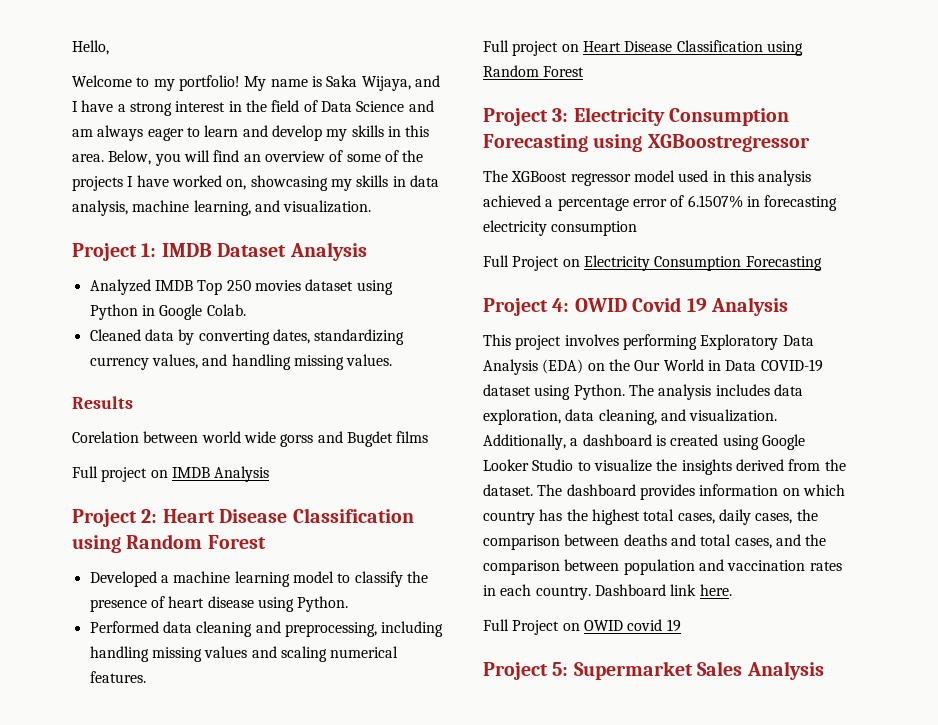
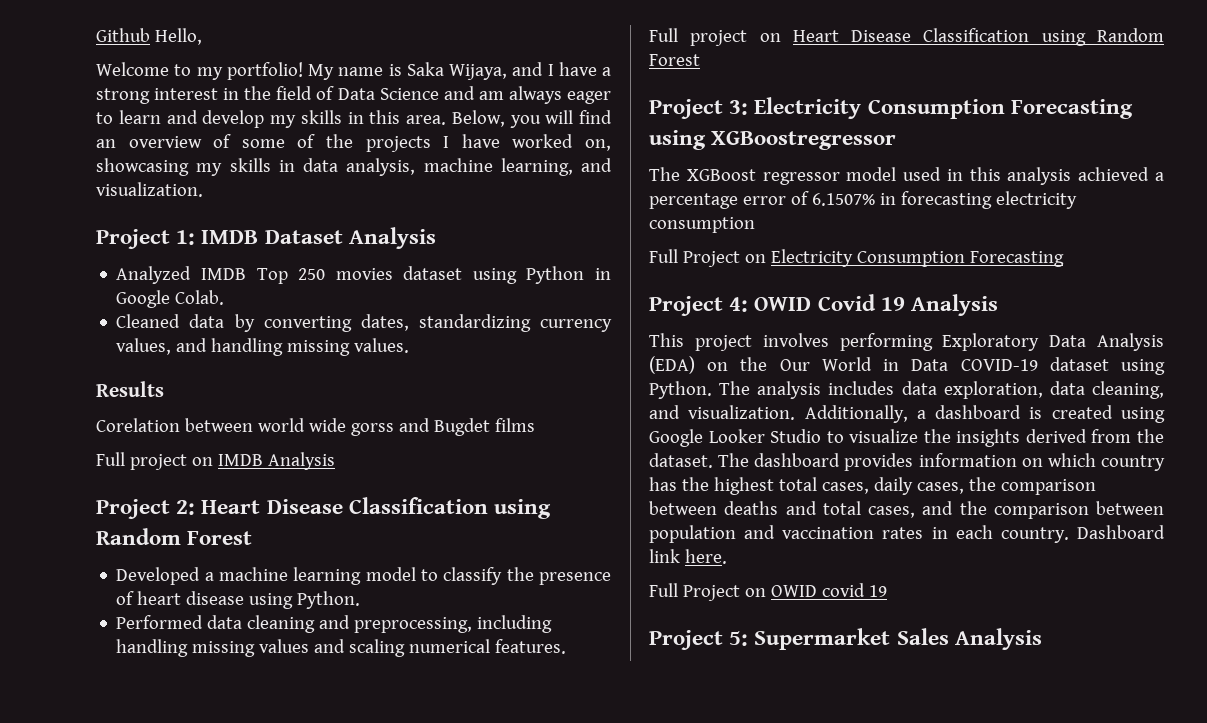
- Hello,
+ Github Hello,

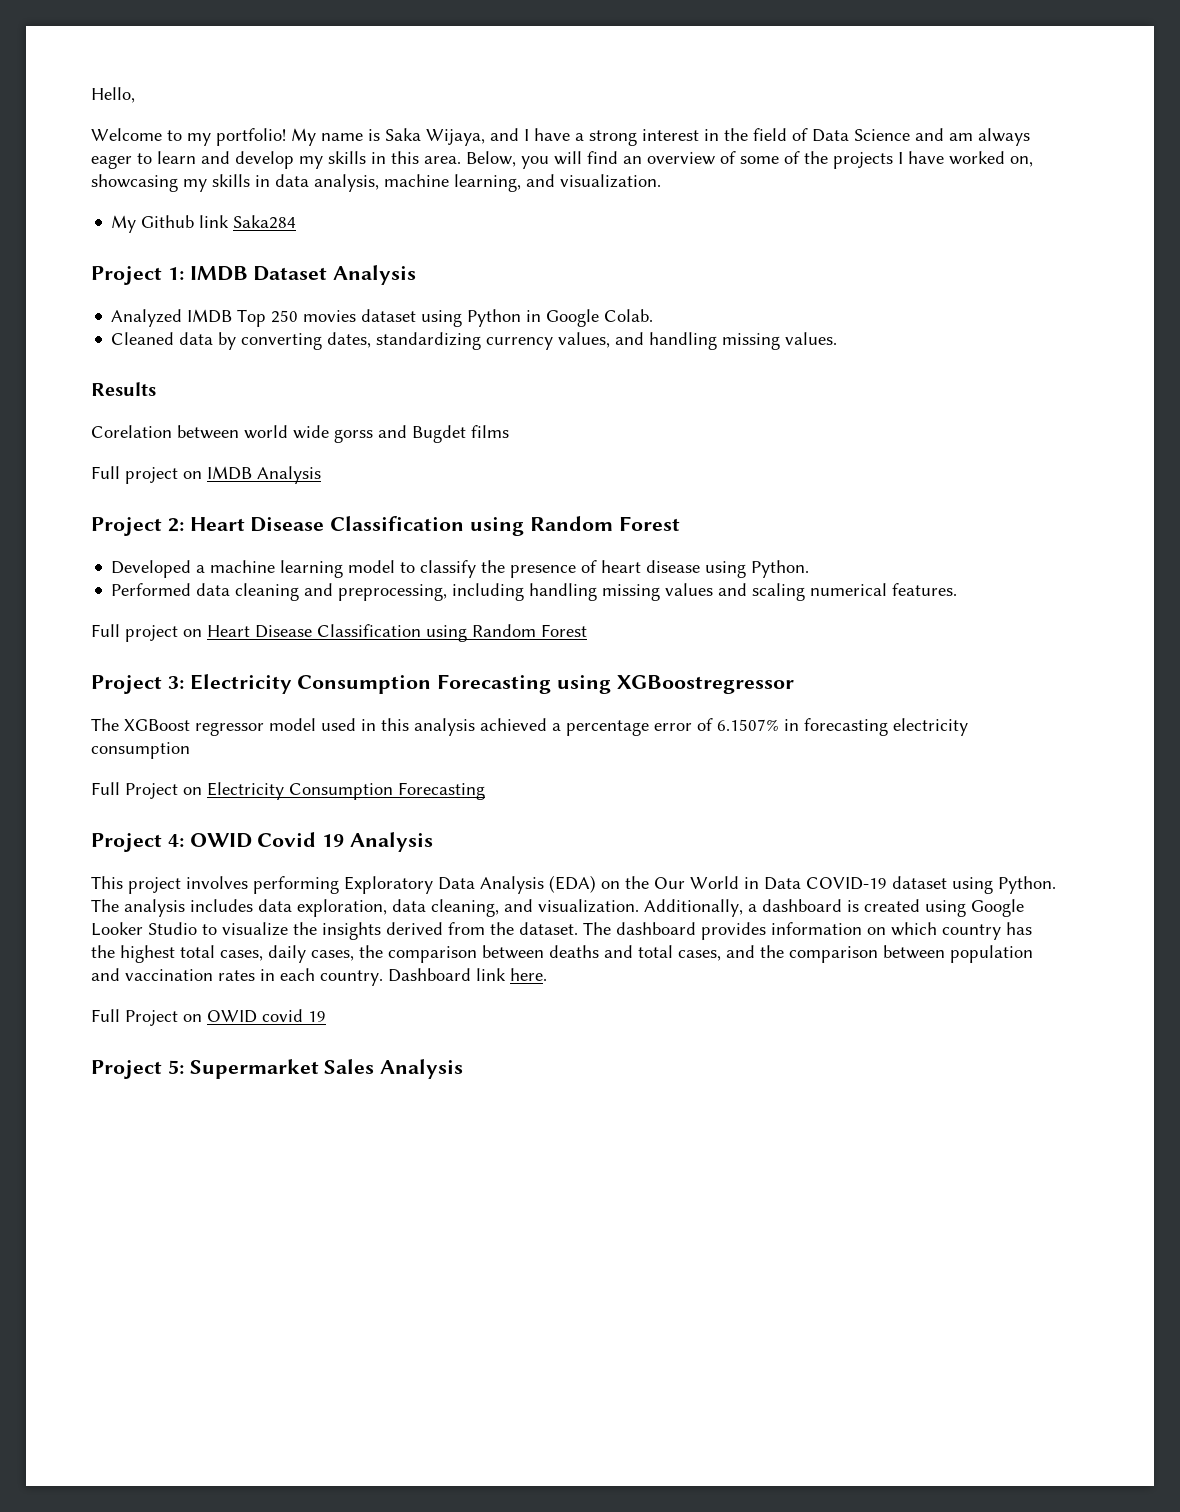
- Github Hello,
+ Hello,
+ My Github link Saka284

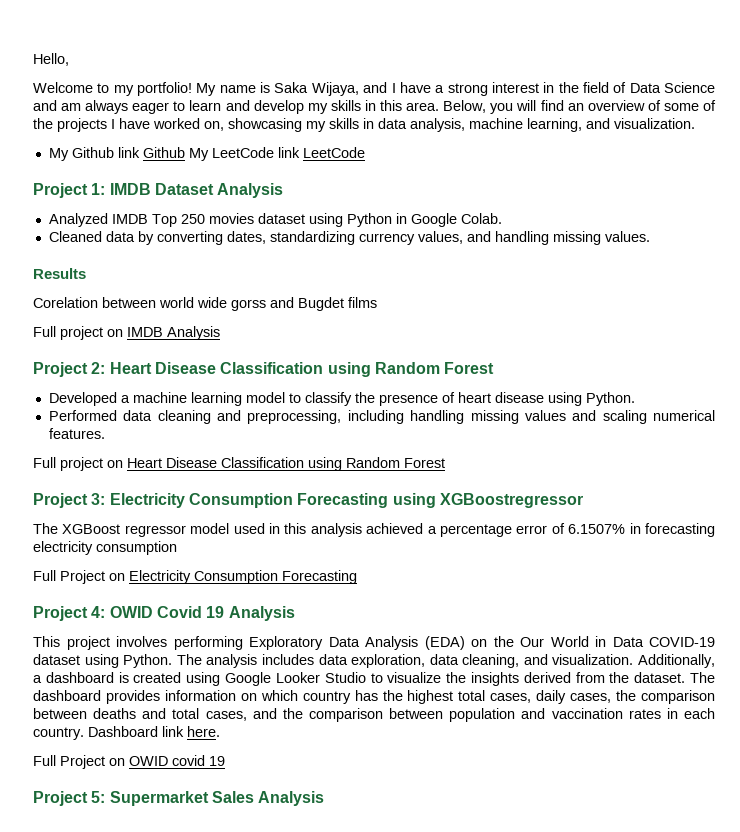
- My Github link Saka284
+ My Github link Github My LeetCode link LeetCode

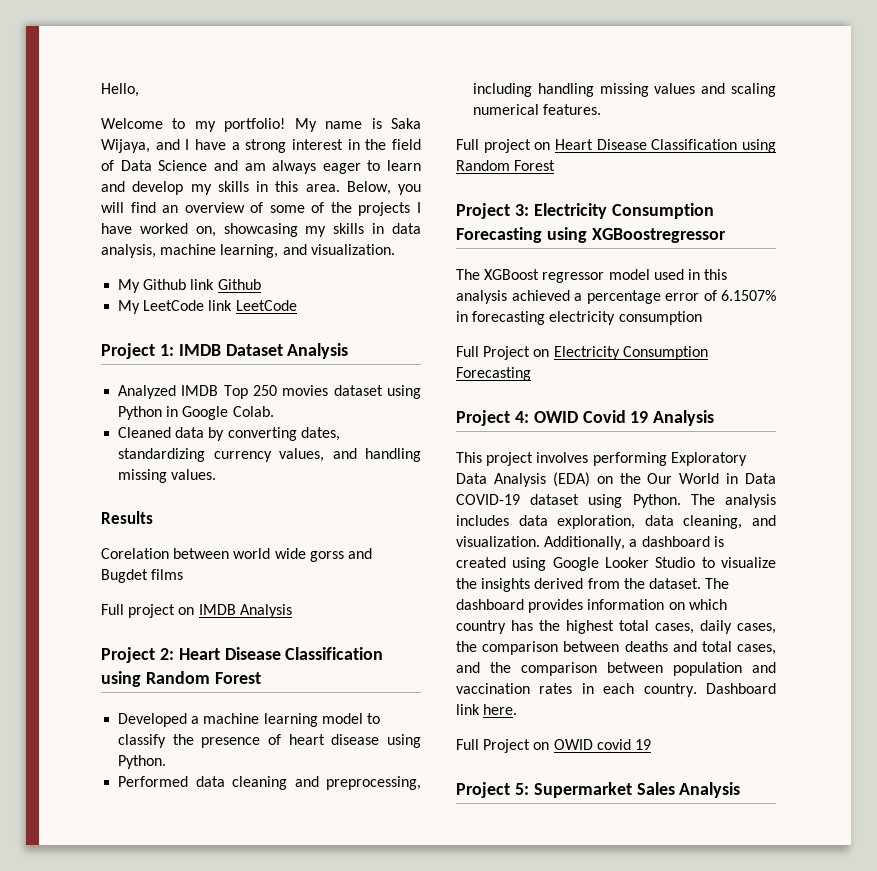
- My Github link Github My LeetCode link LeetCode
+ My Github link Github
+ My LeetCode link LeetCode

